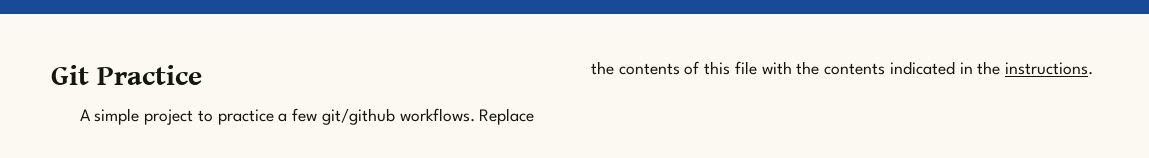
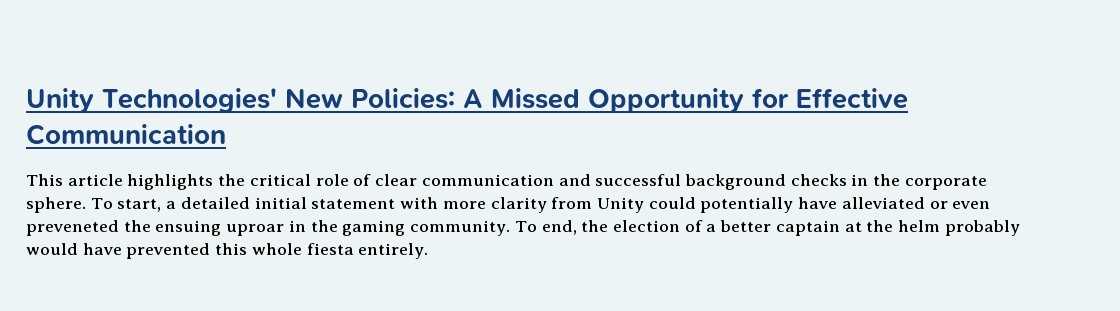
- Git Practice
- A simple project to practice a few git/github workflows. Replace the contents of this file with the contents indicated in the instructions.
+ Unity Technologies' New Policies: A Missed Opportunity for Effective Communication
+ This article highlights the critical role of clear communication and successful background checks in the corporate sphere. To start, a detailed initial statement with more clarity from Unity could potentially have alleviated or even preveneted the ensuing uproar in the gaming community. To end, the election of a better captain at the helm probably would have prevented this whole fiesta entirely.

